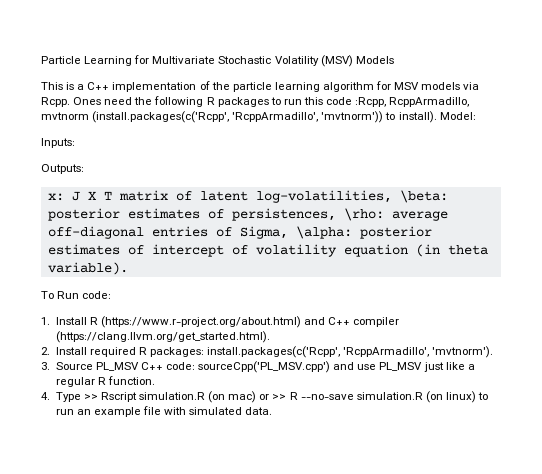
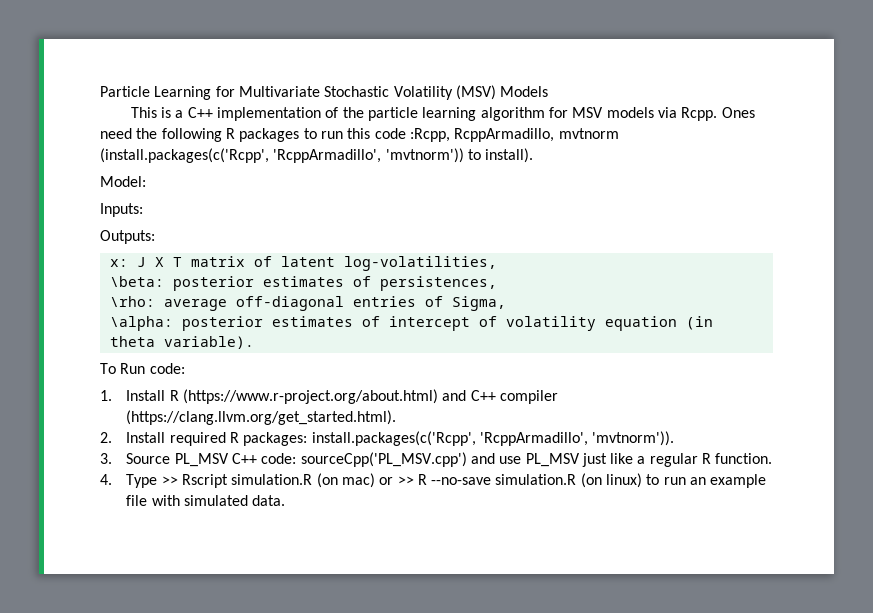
- Ones need the following R packages to run this code :Rcpp, RcppArmadillo, mvtnorm (install.packages(c('Rcpp', 'RcppArmadillo', 'mvtnorm')) to install). Model:
+ Ones need the following R packages to run this code :Rcpp, RcppArmadillo, mvtnorm (install.packages(c('Rcpp', 'RcppArmadillo', 'mvtnorm')) to install).
+ Model:
- x: J X T matrix of latent log-volatilities, \beta: posterior estimates of persistences, \rho: average off-diagonal entries of Sigma, \alpha: posterior estimates of intercept of volatility equation (in theta variable).
+ x: J X T matrix of latent log-volatilities,
+ \beta: posterior estimates of persistences,
+ \rho: average off-diagonal entries of Sigma,
+ \alpha: posterior estimates of intercept of volatility equation (in theta variable).
- 2. Install required R packages: install.packages(c('Rcpp', 'RcppArmadillo', 'mvtnorm').
+ 2. Install required R packages: install.packages(c('Rcpp', 'RcppArmadillo', 'mvtnorm')).

